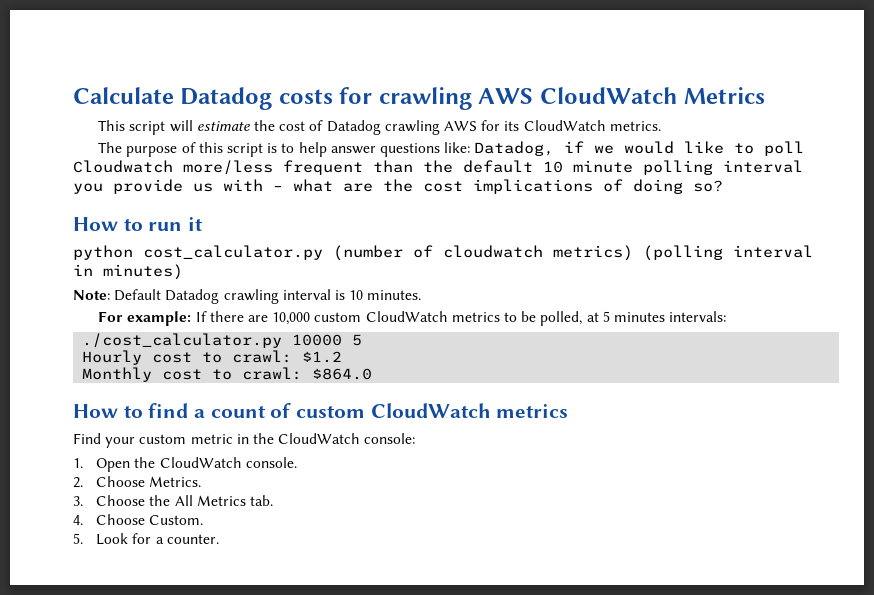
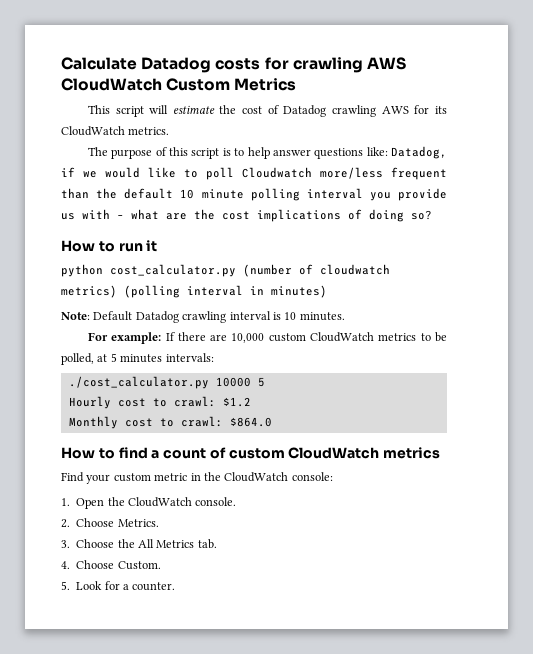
- Calculate Datadog costs for crawling AWS CloudWatch Metrics
+ Calculate Datadog costs for crawling AWS CloudWatch Custom Metrics

